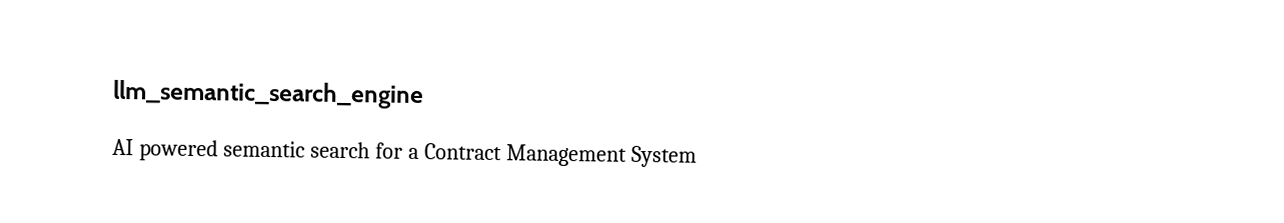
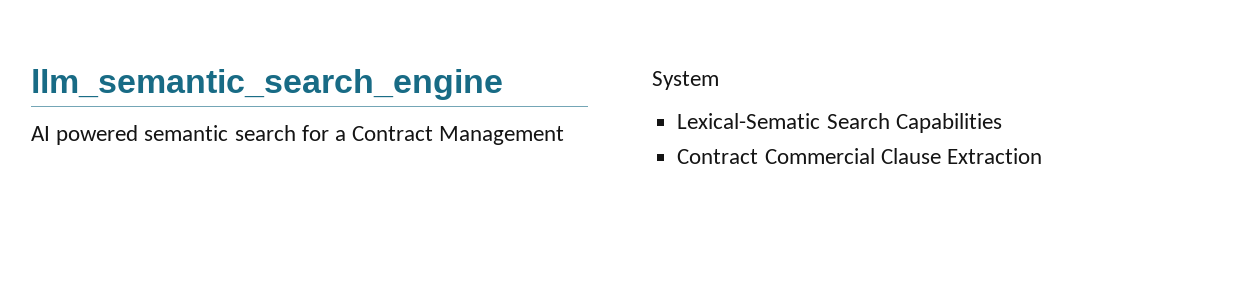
+ Lexical-Sematic Search Capabilities
+ Contract Commercial Clause Extraction

